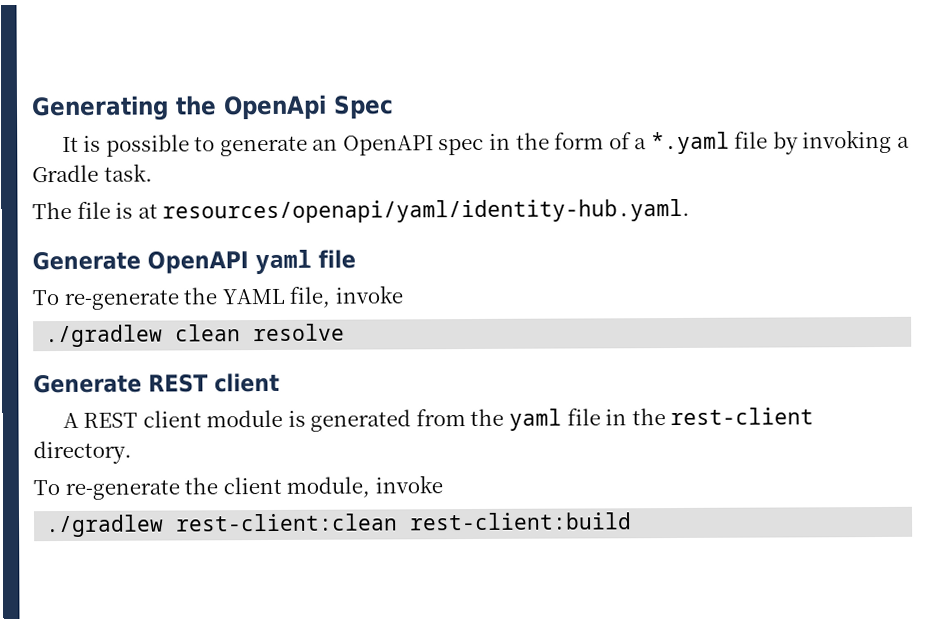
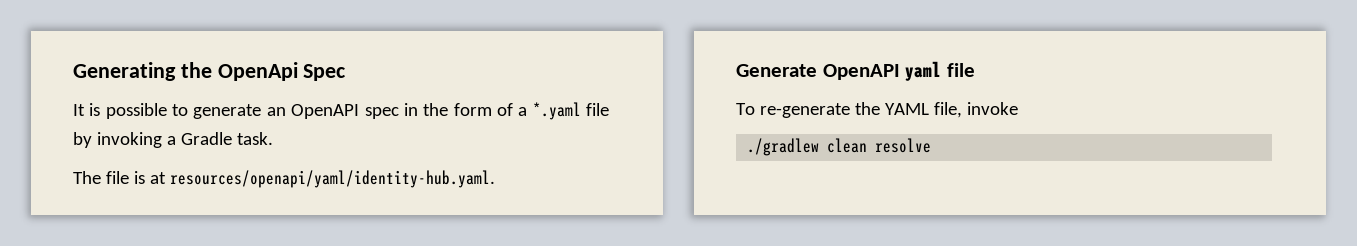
- Generate REST client
- A REST client module is generated from the yaml file in the rest-client directory.
- To re-generate the client module, invoke
- ./gradlew rest-client:clean rest-client:build

